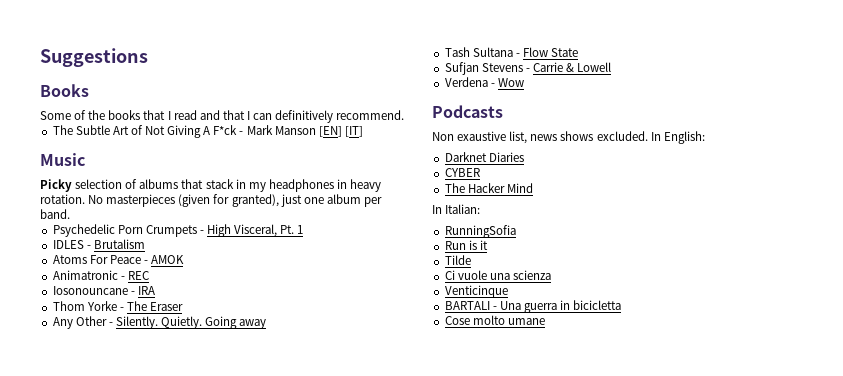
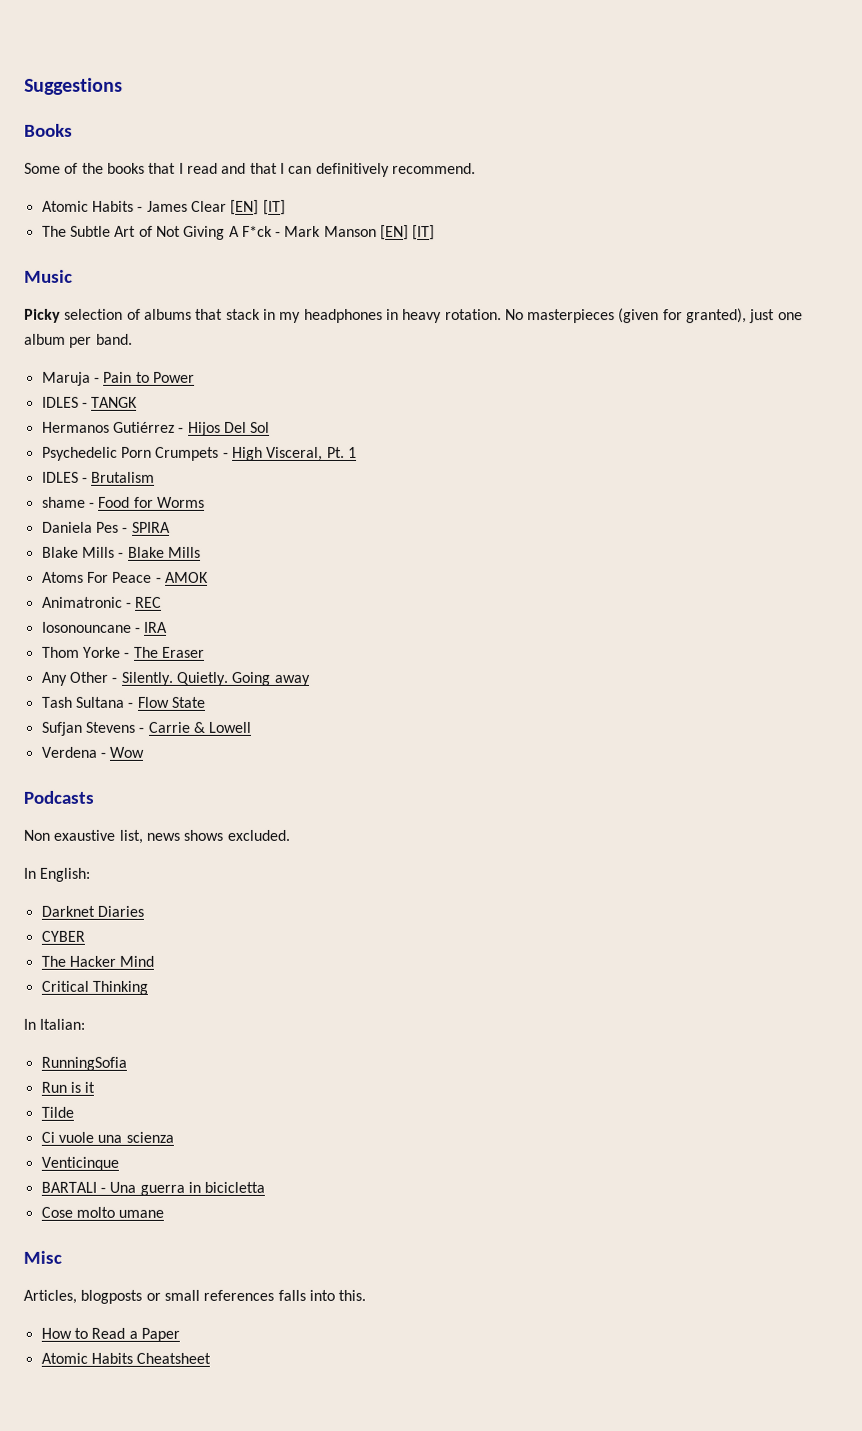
+ Atomic Habits - James Clear [EN] [IT]
+ Maruja - Pain to Power
+ IDLES - TANGK
+ Hermanos Gutiérrez - Hijos Del Sol
+ shame - Food for Worms
+ Daniela Pes - SPIRA
+ Blake Mills - Blake Mills
- Non exaustive list, news shows excluded. In English:
+ Non exaustive list, news shows excluded.
+ In English:
+ Critical Thinking
+ Misc
+ Articles, blogposts or small references falls into this.
+ How to Read a Paper
+ Atomic Habits Cheatsheet

